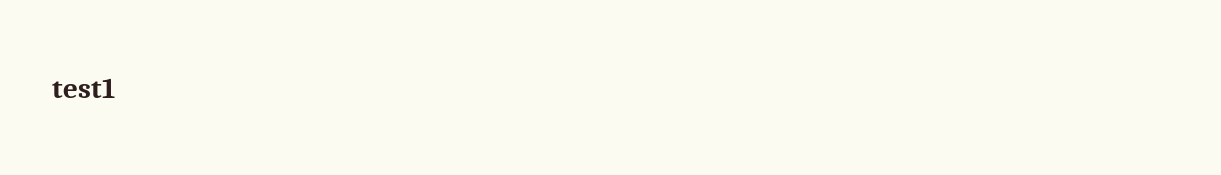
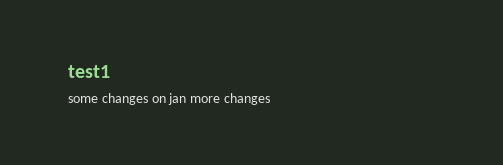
+ some changes on jan more changes

